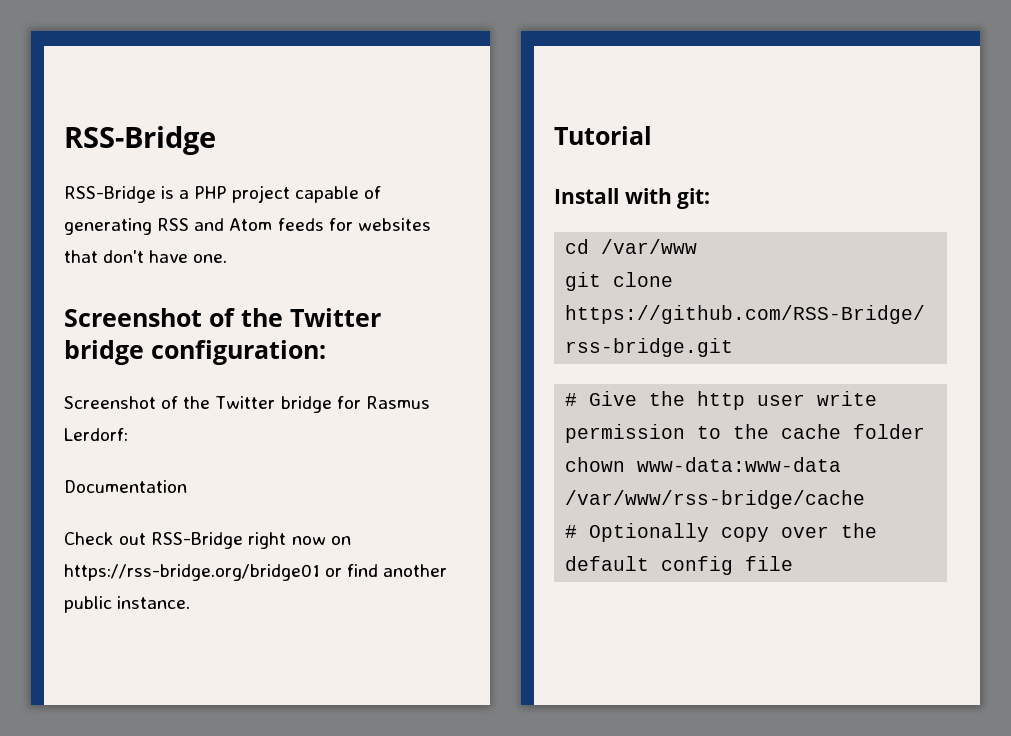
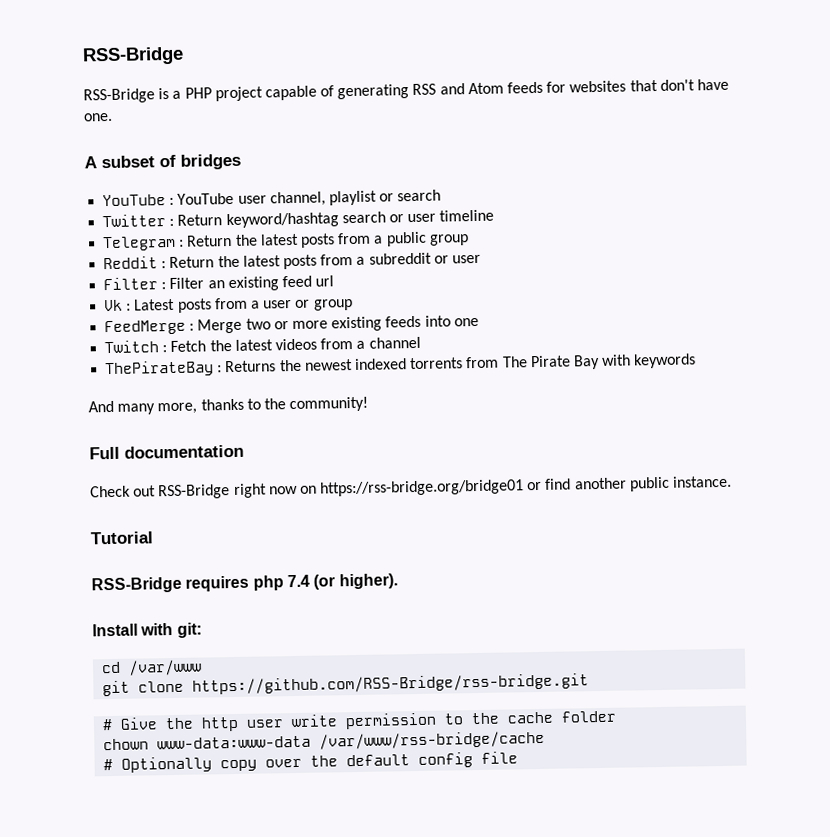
- Screenshot of the Twitter bridge configuration:
- Screenshot of the Twitter bridge for Rasmus Lerdorf:
- Documentation
+ A subset of bridges
+ YouTube : YouTube user channel, playlist or search
+ Twitter : Return keyword/hashtag search or user timeline
+ Telegram : Return the latest posts from a public group
+ Reddit : Return the latest posts from a subreddit or user
+ Filter : Filter an existing feed url
+ Vk : Latest posts from a user or group
+ FeedMerge : Merge two or more existing feeds into one
+ Twitch : Fetch the latest videos from a channel
+ ThePirateBay : Returns the newest indexed torrents from The Pirate Bay with keywords
+ And many more, thanks to the community!
+ Full documentation
+ RSS-Bridge requires php 7.4 (or higher).

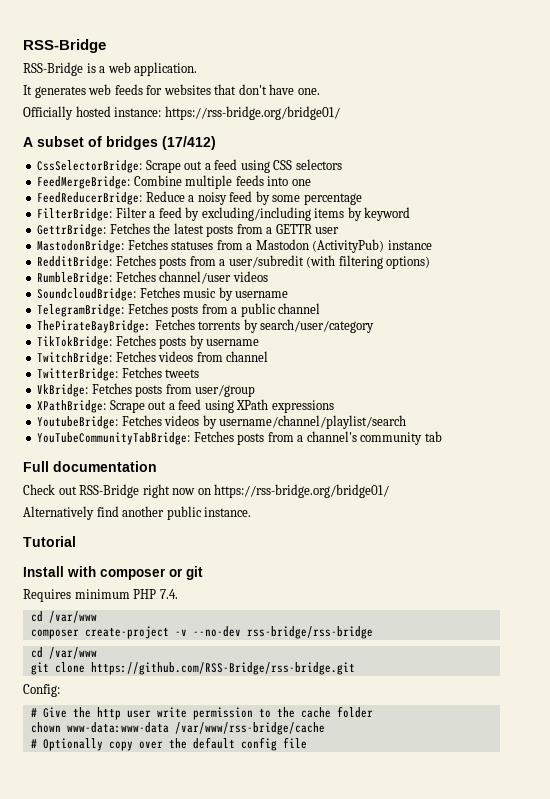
- RSS-Bridge is a PHP project capable of generating RSS and Atom feeds for websites that don't have one.
+ RSS-Bridge is a web application.
+ It generates web feeds for websites that don't have one.
+ Officially hosted instance: https://rss-bridge.org/bridge01/
- A subset of bridges
- YouTube : YouTube user channel, playlist or search
- Twitter : Return keyword/hashtag search or user timeline
- Telegram : Return the latest posts from a public group
- Reddit : Return the latest posts from a subreddit or user
- Filter : Filter an existing feed url
- Vk : Latest posts from a user or group
- FeedMerge : Merge two or more existing feeds into one
- Twitch : Fetch the latest videos from a channel
- ThePirateBay : Returns the newest indexed torrents from The Pirate Bay with keywords
- And many more, thanks to the community!
+ A subset of bridges (17/412)
+ CssSelectorBridge: Scrape out a feed using CSS selectors
+ FeedMergeBridge: Combine multiple feeds into one
+ FeedReducerBridge: Reduce a noisy feed by some percentage
+ FilterBridge: Filter a feed by excluding/including items by keyword
+ GettrBridge: Fetches the latest posts from a GETTR user
+ MastodonBridge: Fetches statuses from a Mastodon (ActivityPub) instance
+ RedditBridge: Fetches posts from a user/subredit (with filtering options)
+ RumbleBridge: Fetches channel/user videos
+ SoundcloudBridge: Fetches music by username
+ TelegramBridge: Fetches posts from a public channel
+ ThePirateBayBridge: Fetches torrents by search/user/category
+ TikTokBridge: Fetches posts by username
+ TwitchBridge: Fetches videos from channel
+ TwitterBridge: Fetches tweets
+ VkBridge: Fetches posts from user/group
+ XPathBridge: Scrape out a feed using XPath expressions
+ YoutubeBridge: Fetches videos by username/channel/playlist/search
+ YouTubeCommunityTabBridge: Fetches posts from a channel's community tab
- Check out RSS-Bridge right now on https://rss-bridge.org/bridge01 or find another public instance.
+ Check out RSS-Bridge right now on https://rss-bridge.org/bridge01/
+ Alternatively find another public instance.
- RSS-Bridge requires php 7.4 (or higher).
- Install with git:
+ Install with composer or git
+ Requires minimum PHP 7.4.
+ cd /var/www
+ composer create-project -v --no-dev rss-bridge/rss-bridge
+ Config:

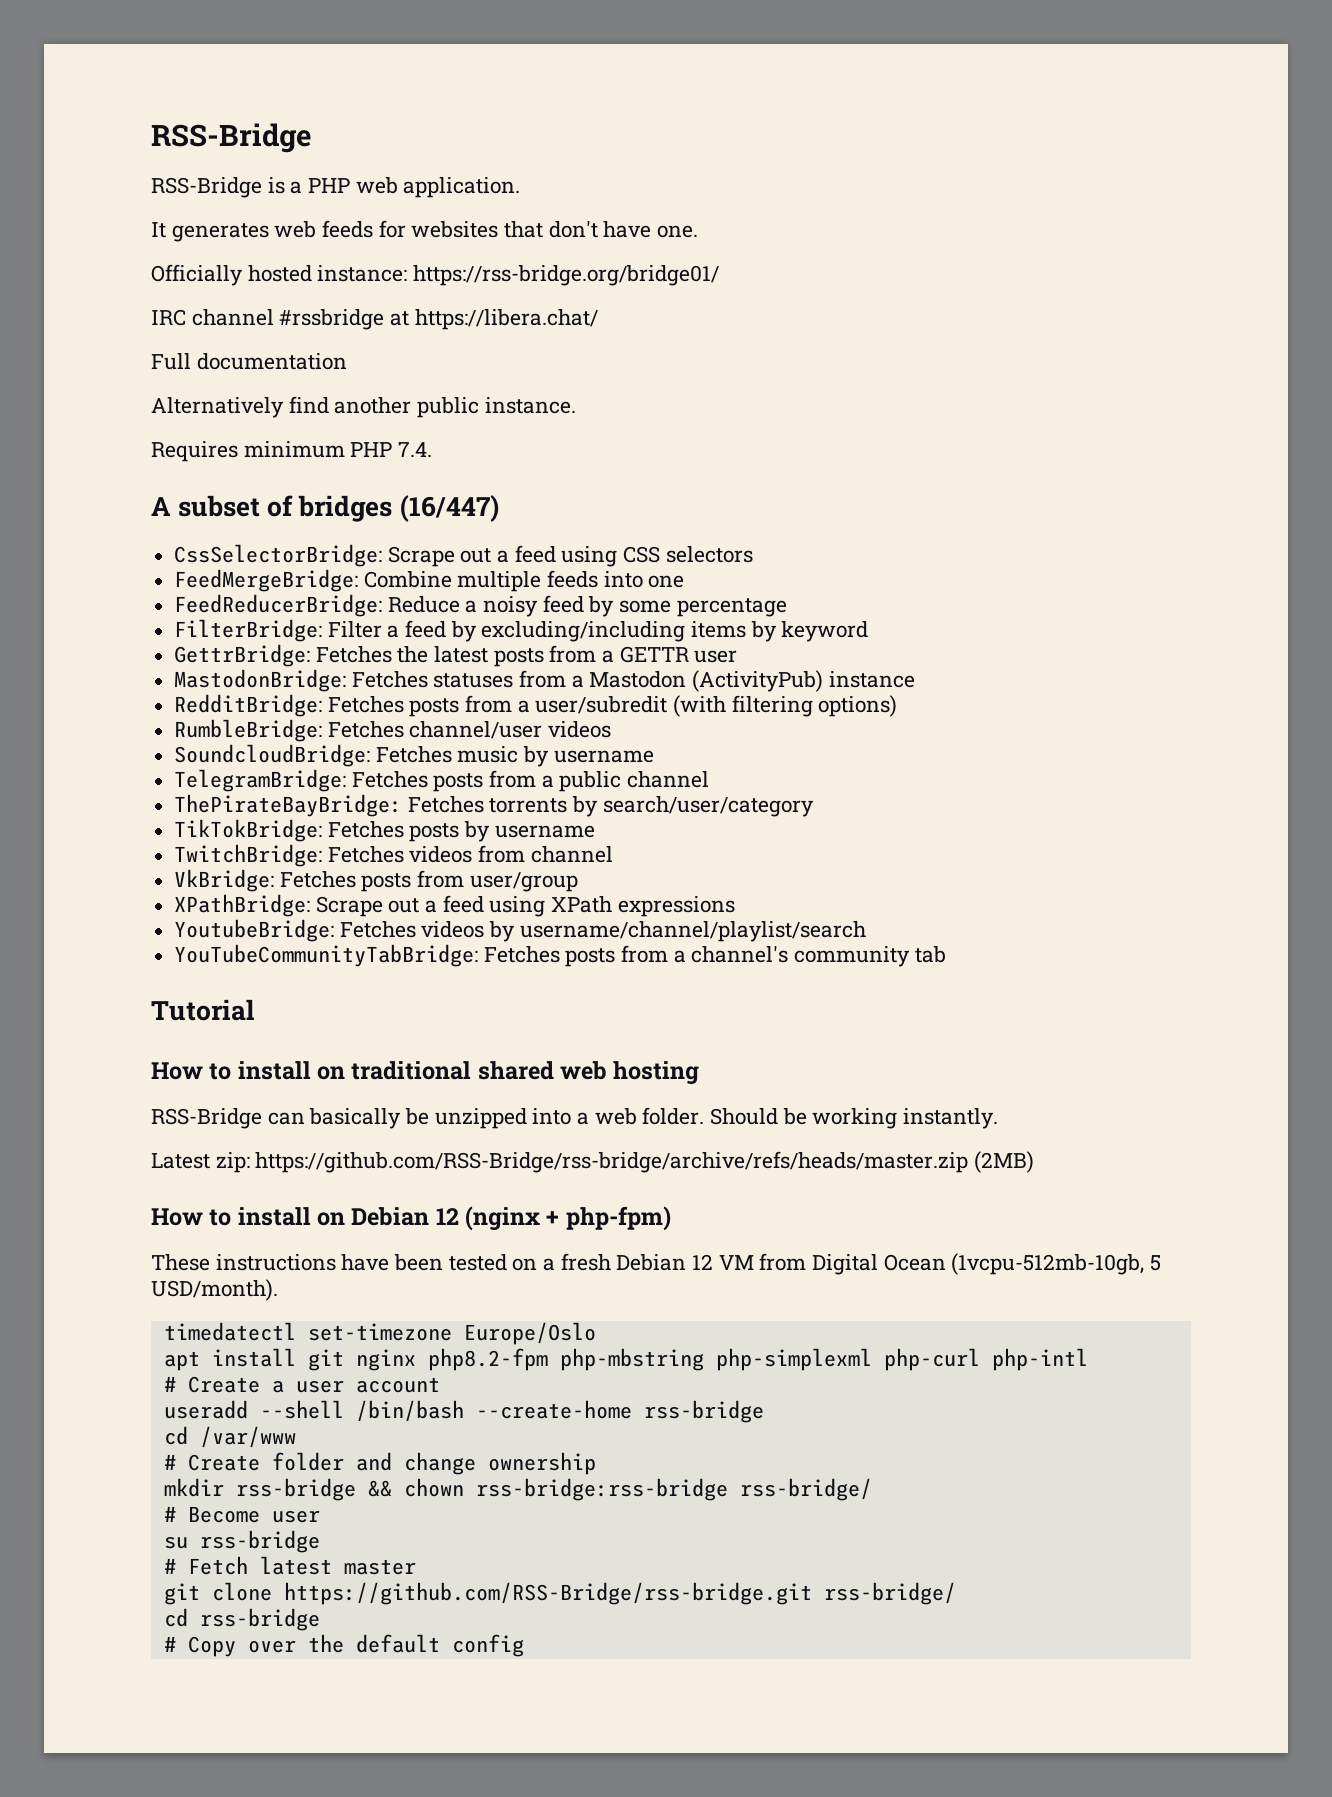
- RSS-Bridge is a web application.
+ RSS-Bridge is a PHP web application.
+ IRC channel #rssbridge at https://libera.chat/
+ Full documentation
+ Alternatively find another public instance.
+ Requires minimum PHP 7.4.
- A subset of bridges (17/412)
+ A subset of bridges (16/447)
- TwitterBridge: Fetches tweets
- Full documentation
- Check out RSS-Bridge right now on https://rss-bridge.org/bridge01/
- Alternatively find another public instance.
  Tutorial
- Install with composer or git
- Requires minimum PHP 7.4.
+ How to install on traditional shared web hosting
+ RSS-Bridge can basically be unzipped into a web folder. Should be working instantly.
+ Latest zip: https://github.com/RSS-Bridge/rss-bridge/archive/refs/heads/master.zip (2MB)
+ How to install on Debian 12 (nginx + php-fpm)
+ These instructions have been tested on a fresh Debian 12 VM from Digital Ocean (1vcpu-512mb-10gb, 5 USD/month).
+ timedatectl set-timezone Europe/Oslo
+ apt install git nginx php8.2-fpm php-mbstring php-simplexml php-curl php-intl
+ # Create a user account
+ useradd --shell /bin/bash --create-home rss-bridge
  cd /var/www
- composer create-project -v --no-dev rss-bridge/rss-bridge
- cd /var/www
- git clone https://github.com/RSS-Bridge/rss-bridge.git
- Config:
- # Give the http user write permission to the cache folder
- chown www-data:www-data /var/www/rss-bridge/cache
- # Optionally copy over the default config file
+ # Create folder and change ownership
+ mkdir rss-bridge && chown rss-bridge:rss-bridge rss-bridge/
+ # Become user
+ su rss-bridge
+ # Fetch latest master
+ git clone https://github.com/RSS-Bridge/rss-bridge.git rss-bridge/
+ cd rss-bridge
+ # Copy over the default config

